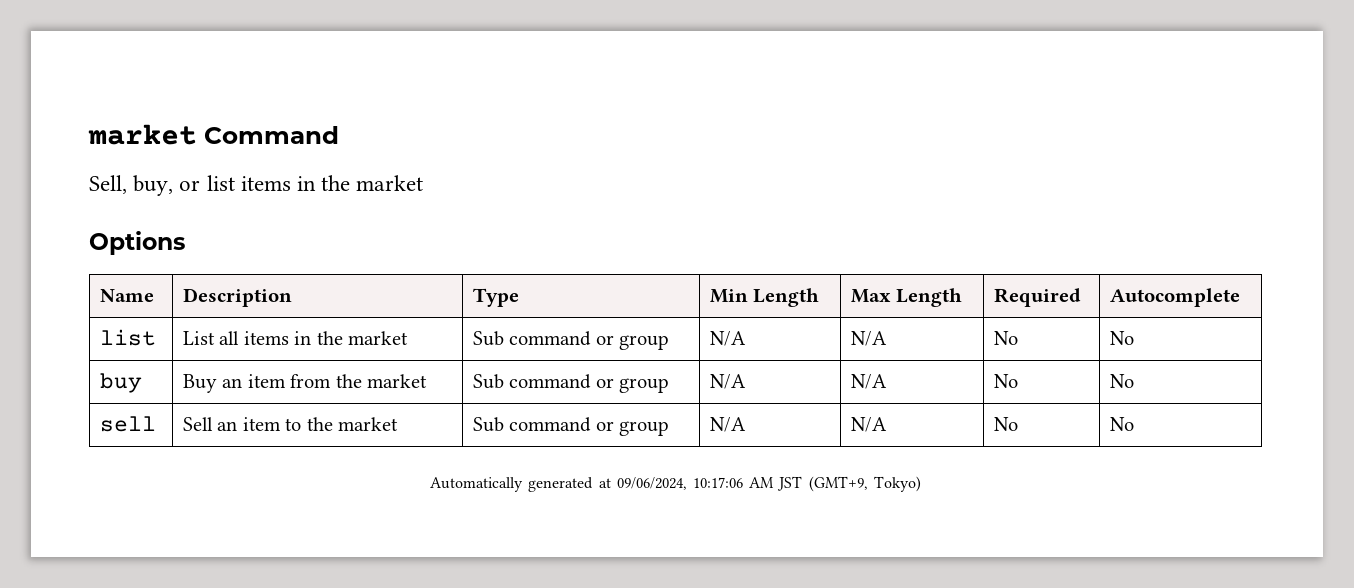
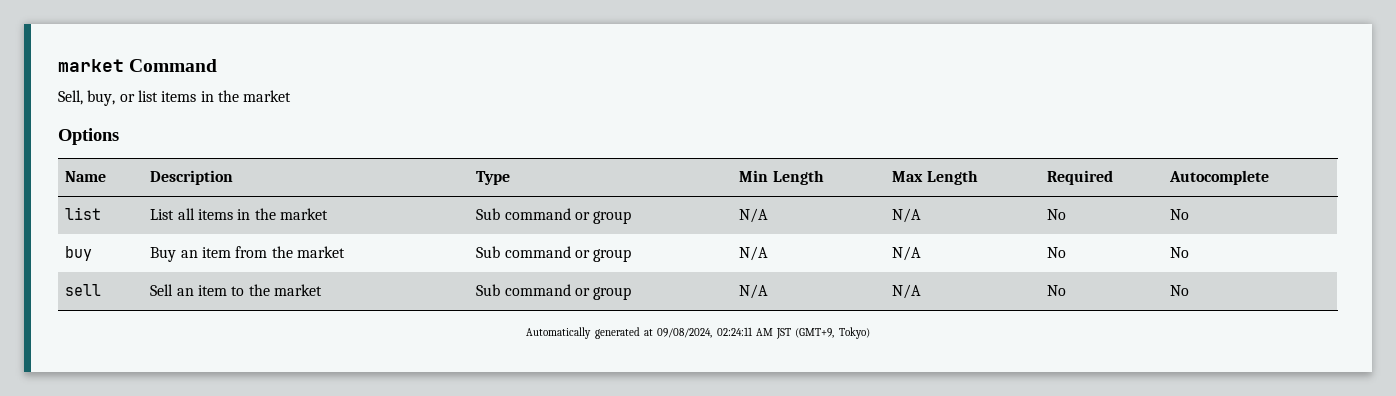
- Automatically generated at 09/06/2024, 10:17:06 AM JST (GMT+9, Tokyo)
+ Automatically generated at 09/08/2024, 02:24:11 AM JST (GMT+9, Tokyo)

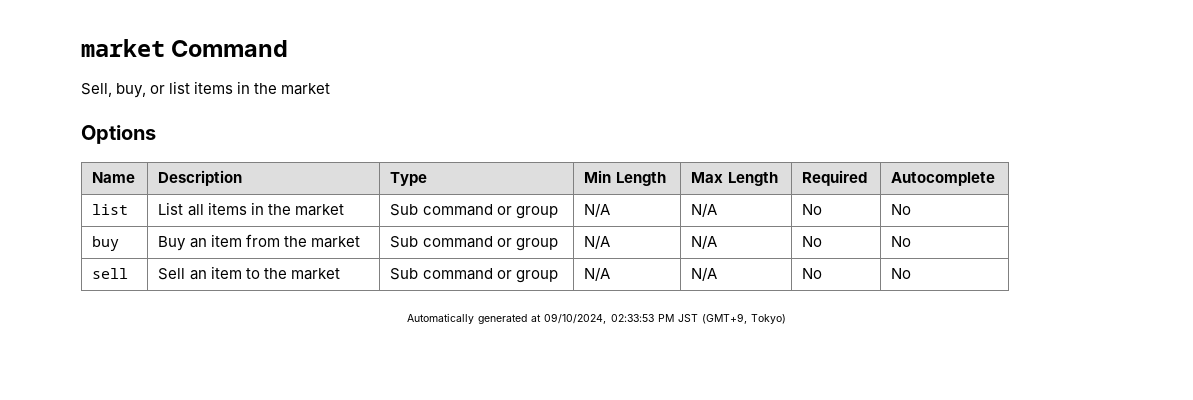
- Automatically generated at 09/08/2024, 02:24:11 AM JST (GMT+9, Tokyo)
+ Automatically generated at 09/10/2024, 02:33:53 PM JST (GMT+9, Tokyo)

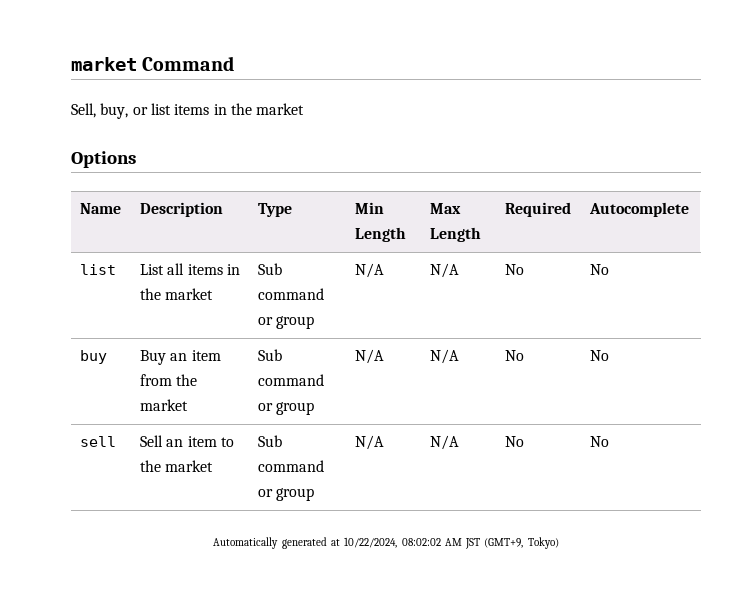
- Automatically generated at 09/10/2024, 02:33:53 PM JST (GMT+9, Tokyo)
+ Automatically generated at 10/22/2024, 08:02:02 AM JST (GMT+9, Tokyo)

